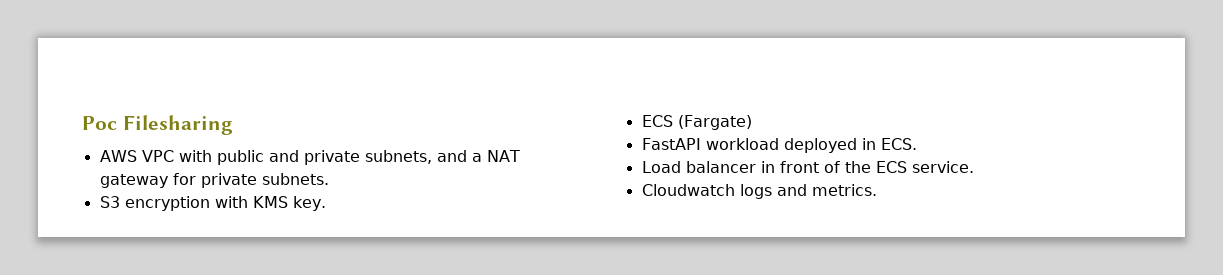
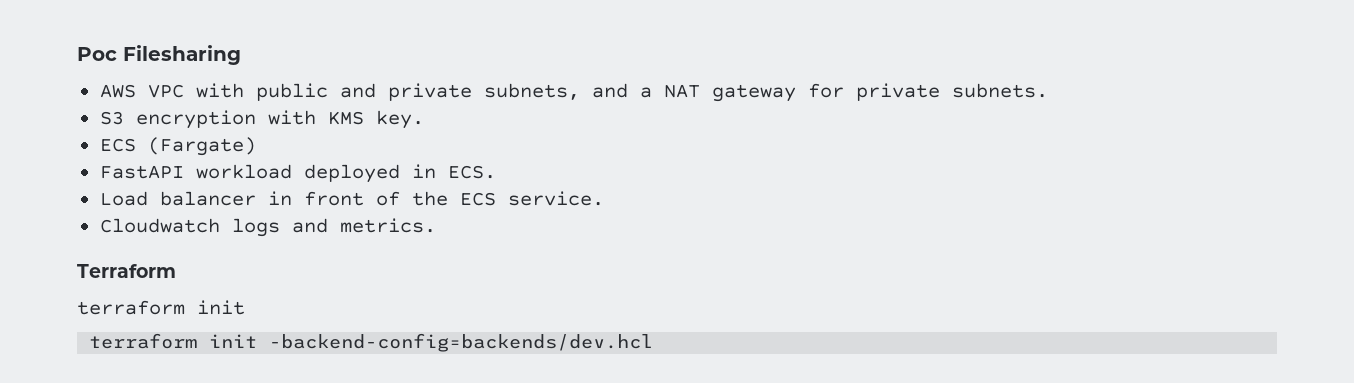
+ Terraform
+ terraform init
+ terraform init -backend-config=backends/dev.hcl

